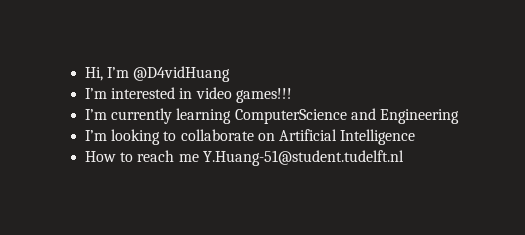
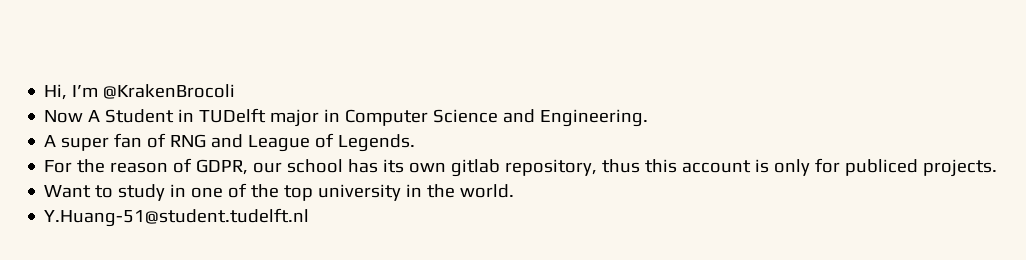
- Hi, I’m @D4vidHuang
- I’m interested in video games!!!
- I’m currently learning ComputerScience and Engineering
- I’m looking to collaborate on Artificial Intelligence
- How to reach me Y.Huang-51@student.tudelft.nl
+ Hi, I’m @KrakenBrocoli
+ Now A Student in TUDelft major in Computer Science and Engineering.
+ A super fan of RNG and League of Legends.
+ For the reason of GDPR, our school has its own gitlab repository, thus this account is only for publiced projects.
+ Want to study in one of the top university in the world.
+ Y.Huang-51@student.tudelft.nl

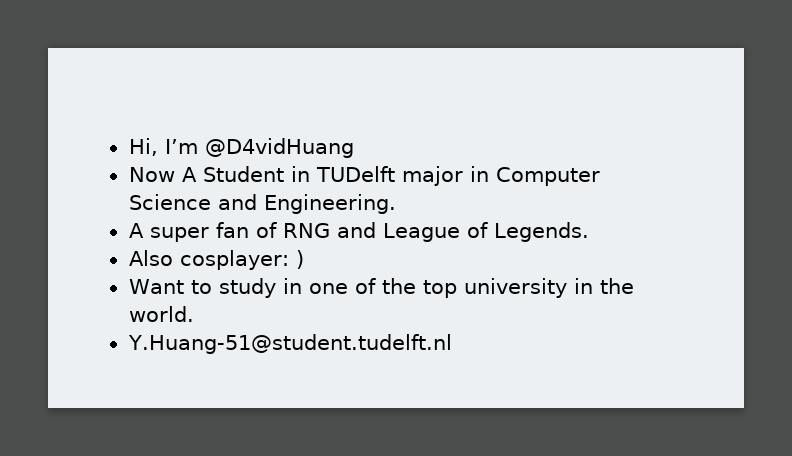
- Hi, I’m @KrakenBrocoli
+ Hi, I’m @D4vidHuang
- For the reason of GDPR, our school has its own gitlab repository, thus this account is only for publiced projects.
+ Also cosplayer: )

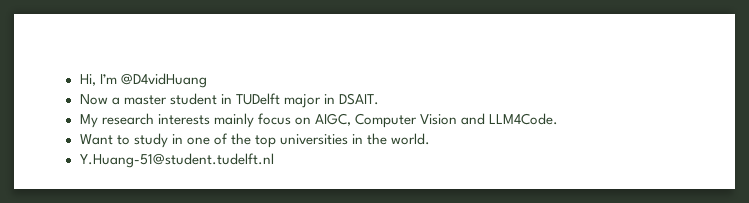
- Now A Student in TUDelft major in Computer Science and Engineering.
- A super fan of RNG and League of Legends.
- Also cosplayer: )
+ Now a master student in TUDelft major in DSAIT.
+ My research interests mainly focus on AIGC, Computer Vision and LLM4Code.
- Want to study in one of the top university in the world.
+ Want to study in one of the top universities in the world.

